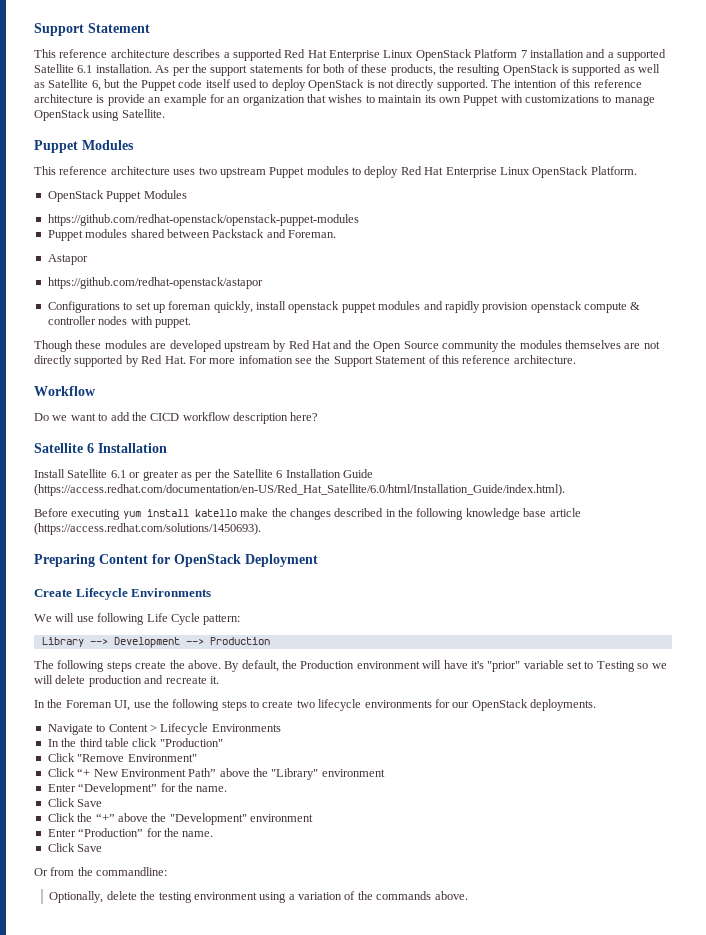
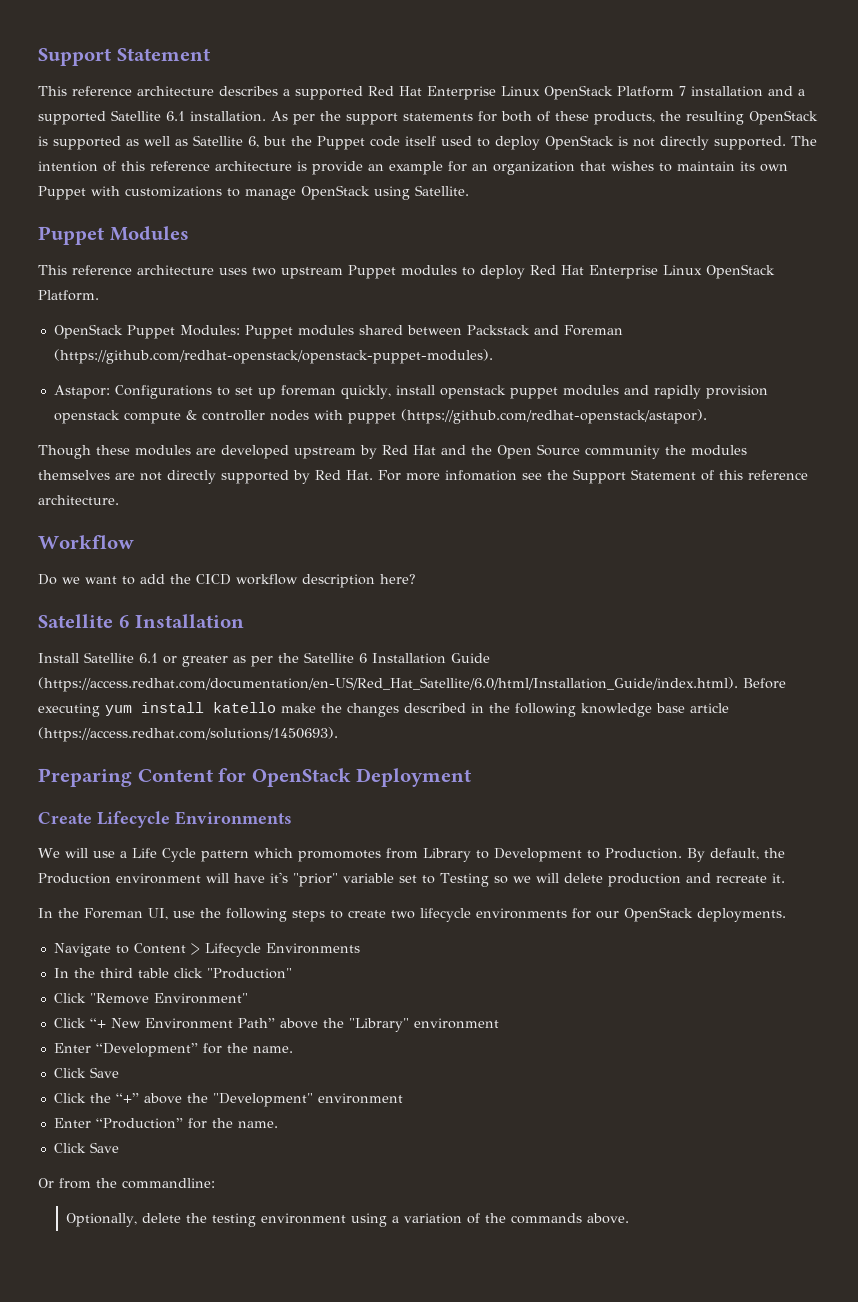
- OpenStack Puppet Modules
- https://github.com/redhat-openstack/openstack-puppet-modules
- Puppet modules shared between Packstack and Foreman.
- Astapor
- https://github.com/redhat-openstack/astapor
- Configurations to set up foreman quickly, install openstack puppet modules and rapidly provision openstack compute & controller nodes with puppet.
+ OpenStack Puppet Modules: Puppet modules shared between Packstack and Foreman (https://github.com/redhat-openstack/openstack-puppet-modules).
+ Astapor: Configurations to set up foreman quickly, install openstack puppet modules and rapidly provision openstack compute & controller nodes with puppet (https://github.com/redhat-openstack/astapor).
- Install Satellite 6.1 or greater as per the Satellite 6 Installation Guide (https://access.redhat.com/documentation/en-US/Red_Hat_Satellite/6.0/html/Installation_Guide/index.html).
- Before executing yum install katello make the changes described in the following knowledge base article (https://access.redhat.com/solutions/1450693).
+ Install Satellite 6.1 or greater as per the Satellite 6 Installation Guide (https://access.redhat.com/documentation/en-US/Red_Hat_Satellite/6.0/html/Installation_Guide/index.html). Before executing yum install katello make the changes described in the following knowledge base article (https://access.redhat.com/solutions/1450693).
- We will use following Life Cycle pattern:
- Library --> Development --> Production
- The following steps create the above.
+ We will use a Life Cycle pattern which promomotes from Library to Development to Production.

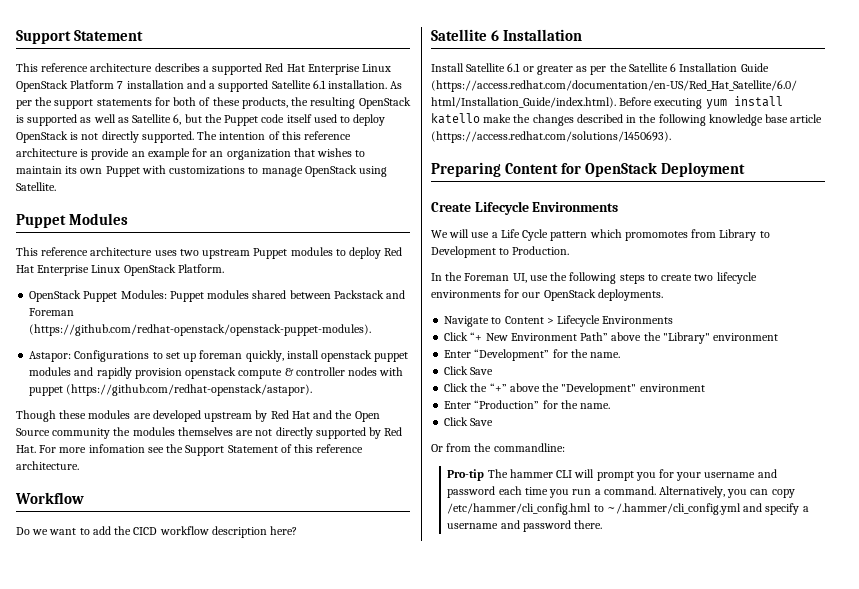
- By default, the Production environment will have it's "prior" variable set to Testing so we will delete production and recreate it.
- In the third table click "Production"
- Click "Remove Environment"
- Optionally, delete the testing environment using a variation of the commands above.
+ Pro-tip The hammer CLI will prompt you for your username and password each time you run a command. Alternatively, you can copy /etc/hammer/cli_config.hml to ~/.hammer/cli_config.yml and specify a username and password there.

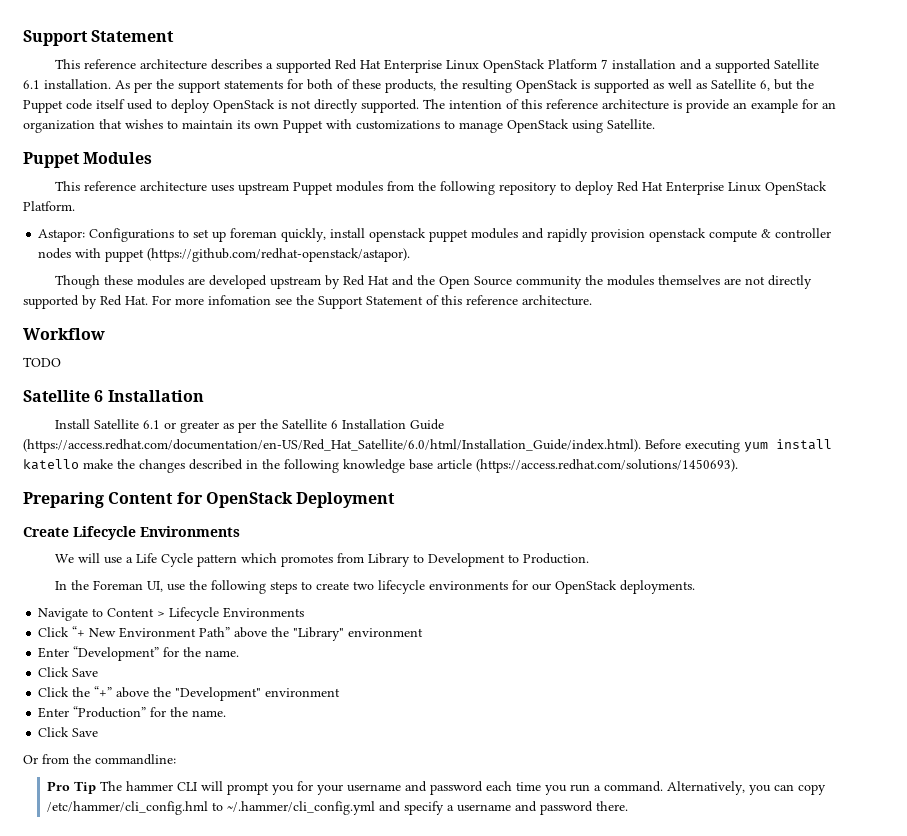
- This reference architecture uses two upstream Puppet modules to deploy Red Hat Enterprise Linux OpenStack Platform.
+ This reference architecture uses upstream Puppet modules from the following repository to deploy Red Hat Enterprise Linux OpenStack Platform.
- OpenStack Puppet Modules: Puppet modules shared between Packstack and Foreman (https://github.com/redhat-openstack/openstack-puppet-modules).
- Do we want to add the CICD workflow description here?
+ TODO
- We will use a Life Cycle pattern which promomotes from Library to Development to Production.
+ We will use a Life Cycle pattern which promotes from Library to Development to Production.
- Pro-tip The hammer CLI will prompt you for your username and password each time you run a command.
+ Pro Tip The hammer CLI will prompt you for your username and password each time you run a command.

